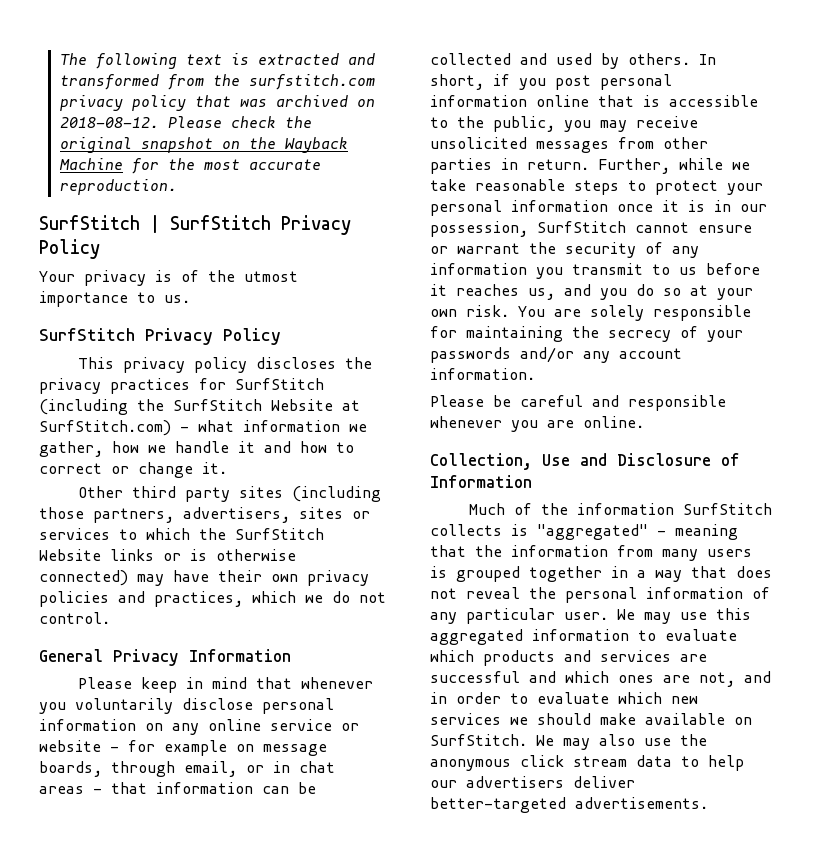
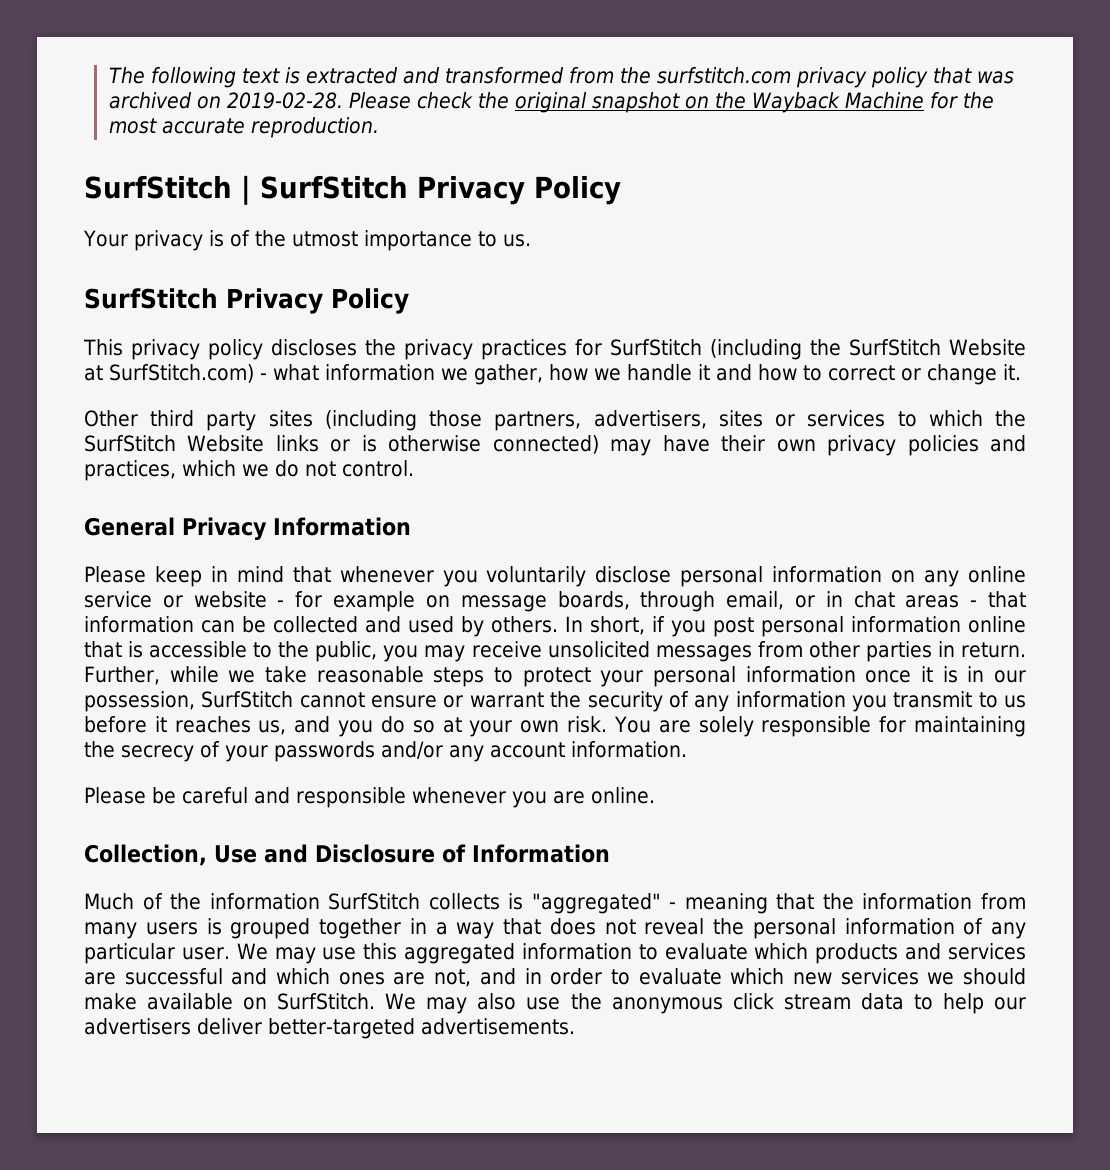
- The following text is extracted and transformed from the surfstitch.com privacy policy that was archived on 2018-08-12.
+ The following text is extracted and transformed from the surfstitch.com privacy policy that was archived on 2019-02-28.

